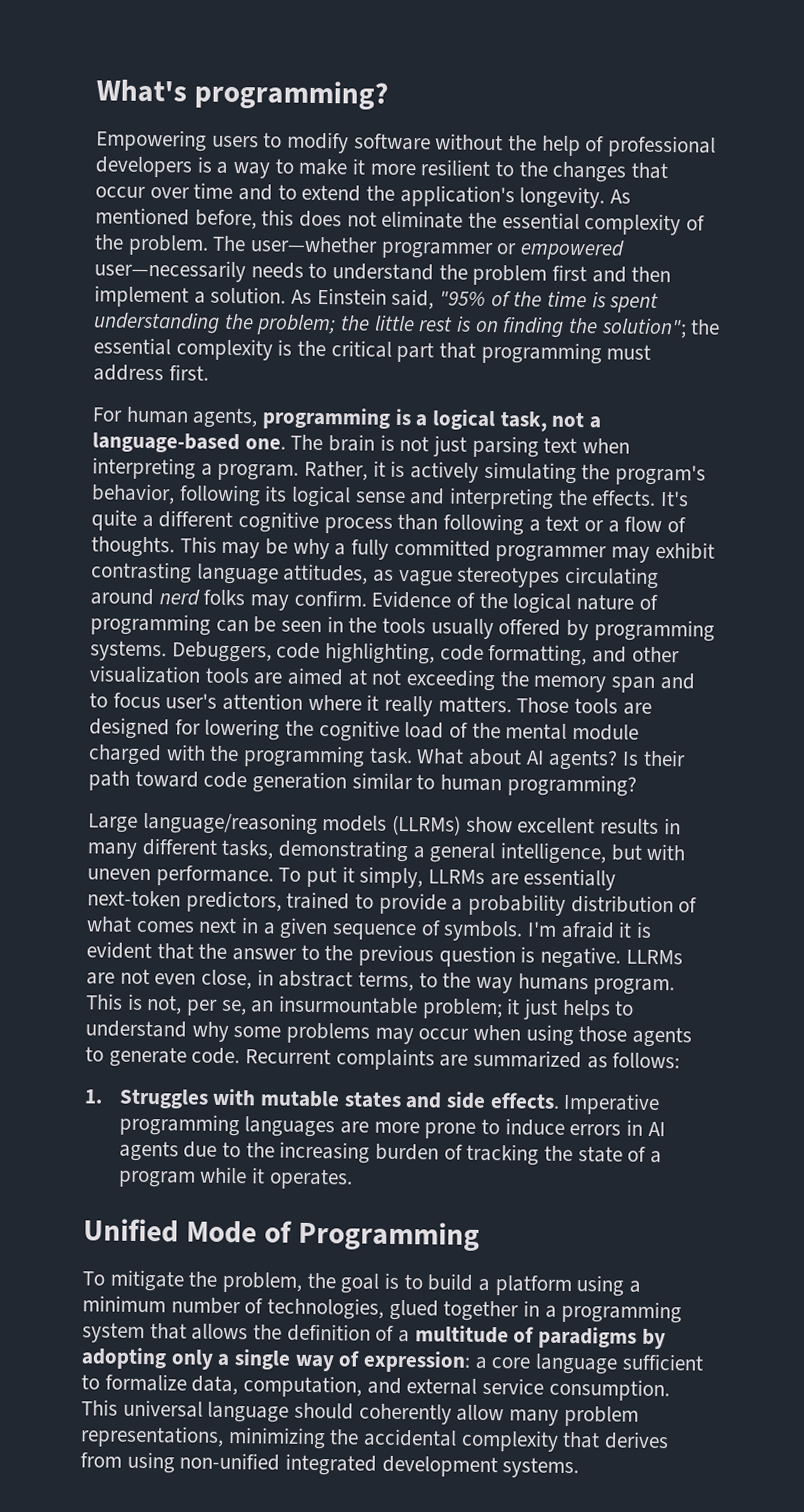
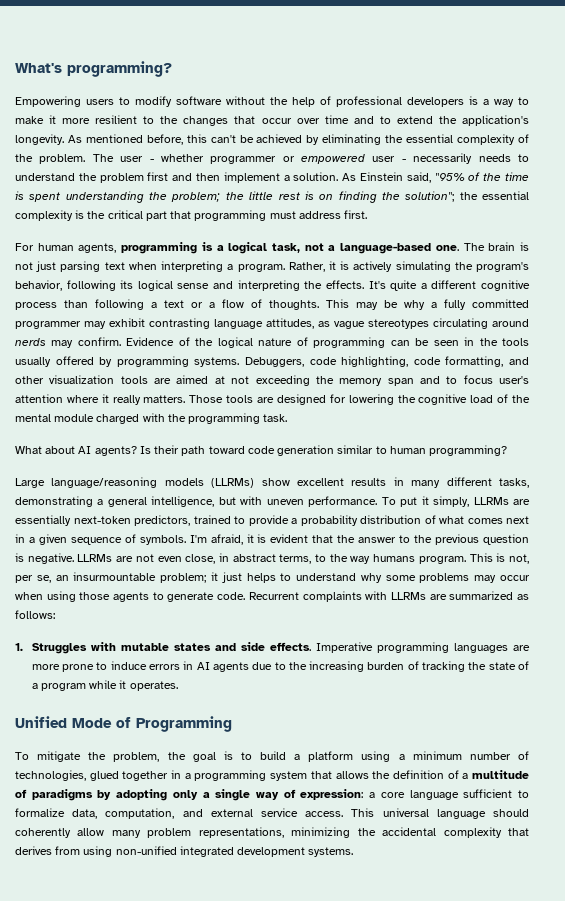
- As mentioned before, this does not eliminate the essential complexity of the problem.
+ As mentioned before, this can't be achieved by eliminating the essential complexity of the problem.
- The user—whether programmer or empowered user—necessarily needs to understand the problem first and then implement a solution.
+ The user - whether programmer or empowered user - necessarily needs to understand the problem first and then implement a solution.
- This may be why a fully committed programmer may exhibit contrasting language attitudes, as vague stereotypes circulating around nerd folks may confirm.
+ This may be why a fully committed programmer may exhibit contrasting language attitudes, as vague stereotypes circulating around nerds may confirm.
- Those tools are designed for lowering the cognitive load of the mental module charged with the programming task. What about AI agents?
+ Those tools are designed for lowering the cognitive load of the mental module charged with the programming task.
+ What about AI agents?
- I'm afraid it is evident that the answer to the previous question is negative.
+ I'm afraid, it is evident that the answer to the previous question is negative.
- Recurrent complaints are summarized as follows:
+ Recurrent complaints with LLRMs are summarized as follows:
- To mitigate the problem, the goal is to build a platform using a minimum number of technologies, glued together in a programming system that allows the definition of a multitude of paradigms by adopting only a single way of expression: a core language sufficient to formalize data, computation, and external service consumption.
+ To mitigate the problem, the goal is to build a platform using a minimum number of technologies, glued together in a programming system that allows the definition of a multitude of paradigms by adopting only a single way of expression: a core language sufficient to formalize data, computation, and external service access.

